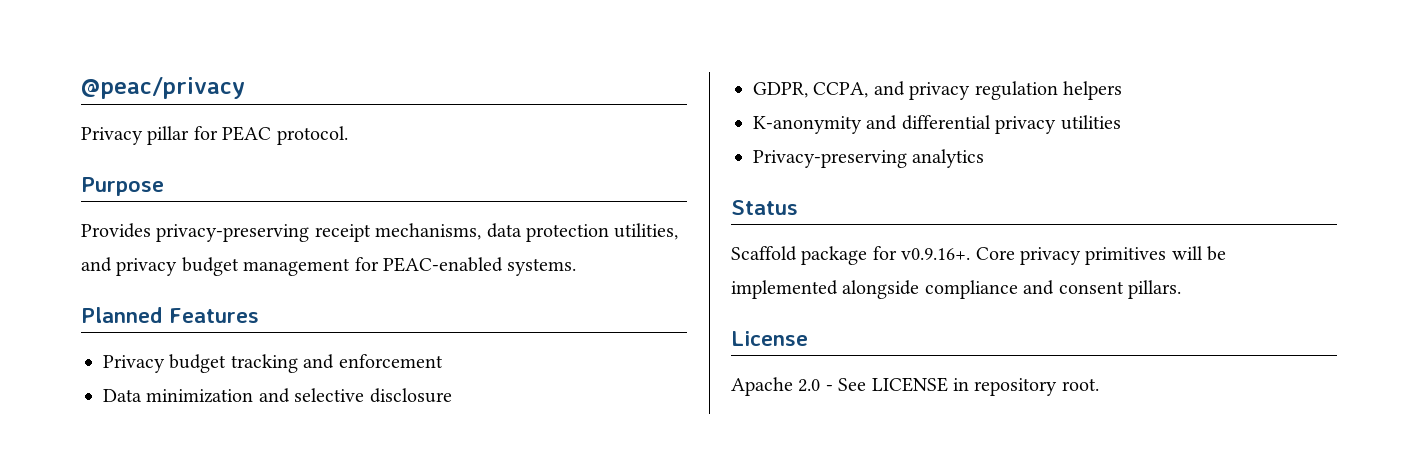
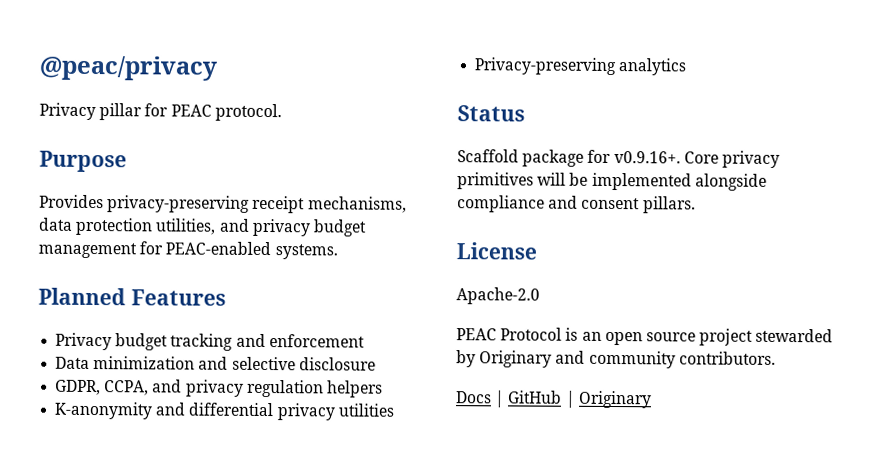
- Apache 2.0 - See LICENSE in repository root.
+ Apache-2.0
+ PEAC Protocol is an open source project stewarded by Originary and community contributors.
+ Docs | GitHub | Originary

